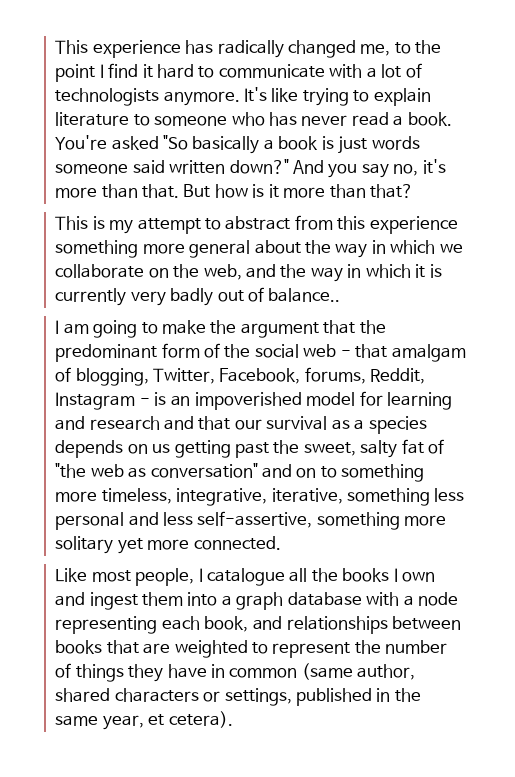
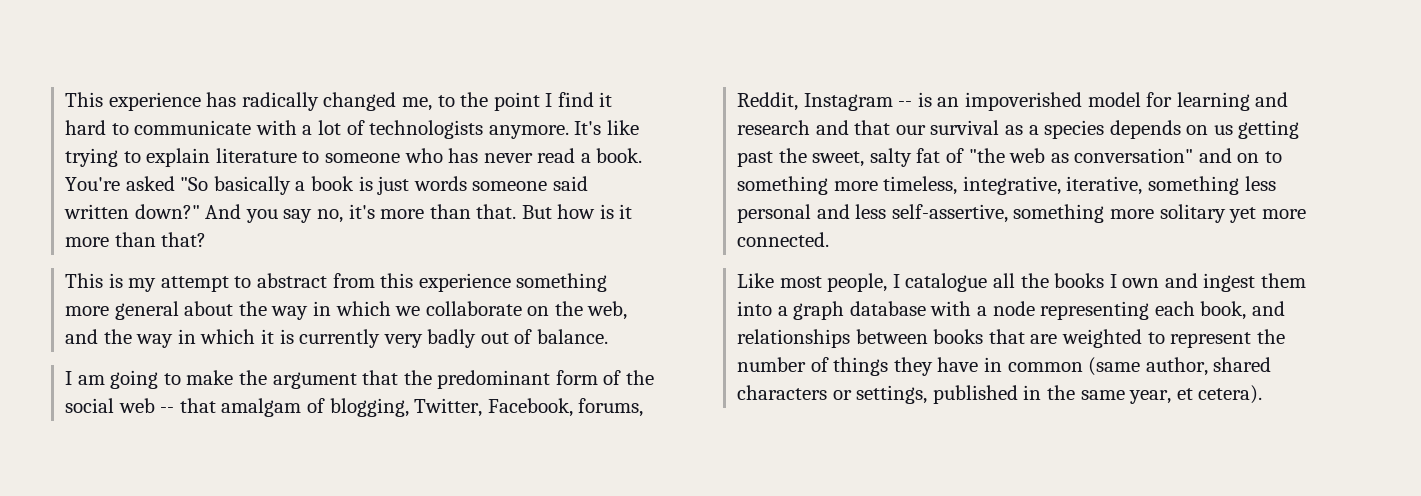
- This is my attempt to abstract from this experience something more general about the way in which we collaborate on the web, and the way in which it is currently very badly out of balance..
+ This is my attempt to abstract from this experience something more general about the way in which we collaborate on the web, and the way in which it is currently very badly out of balance.
- I am going to make the argument that the predominant form of the social web - that amalgam of blogging, Twitter, Facebook, forums, Reddit, Instagram - is an impoverished model for learning and research and that our survival as a species depends on us getting past the sweet, salty fat of "the web as conversation" and on to something more timeless, integrative, iterative, something less personal and less self-assertive, something more solitary yet more connected.
+ I am going to make the argument that the predominant form of the social web -- that amalgam of blogging, Twitter, Facebook, forums, Reddit, Instagram -- is an impoverished model for learning and research and that our survival as a species depends on us getting past the sweet, salty fat of "the web as conversation" and on to something more timeless, integrative, iterative, something less personal and less self-assertive, something more solitary yet more connected.

